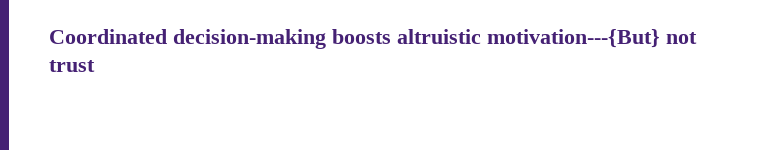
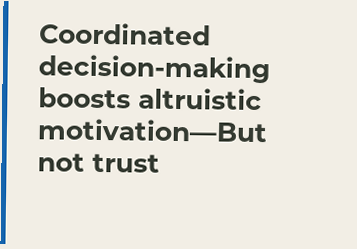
- Coordinated decision-making boosts altruistic motivation---{But} not trust
+ Coordinated decision-making boosts altruistic motivation—But not trust

